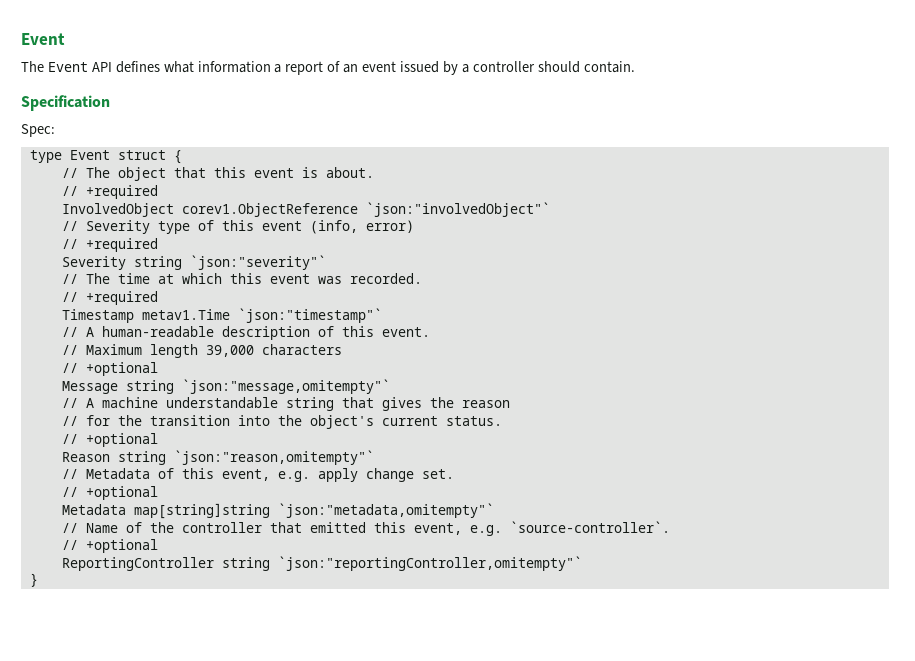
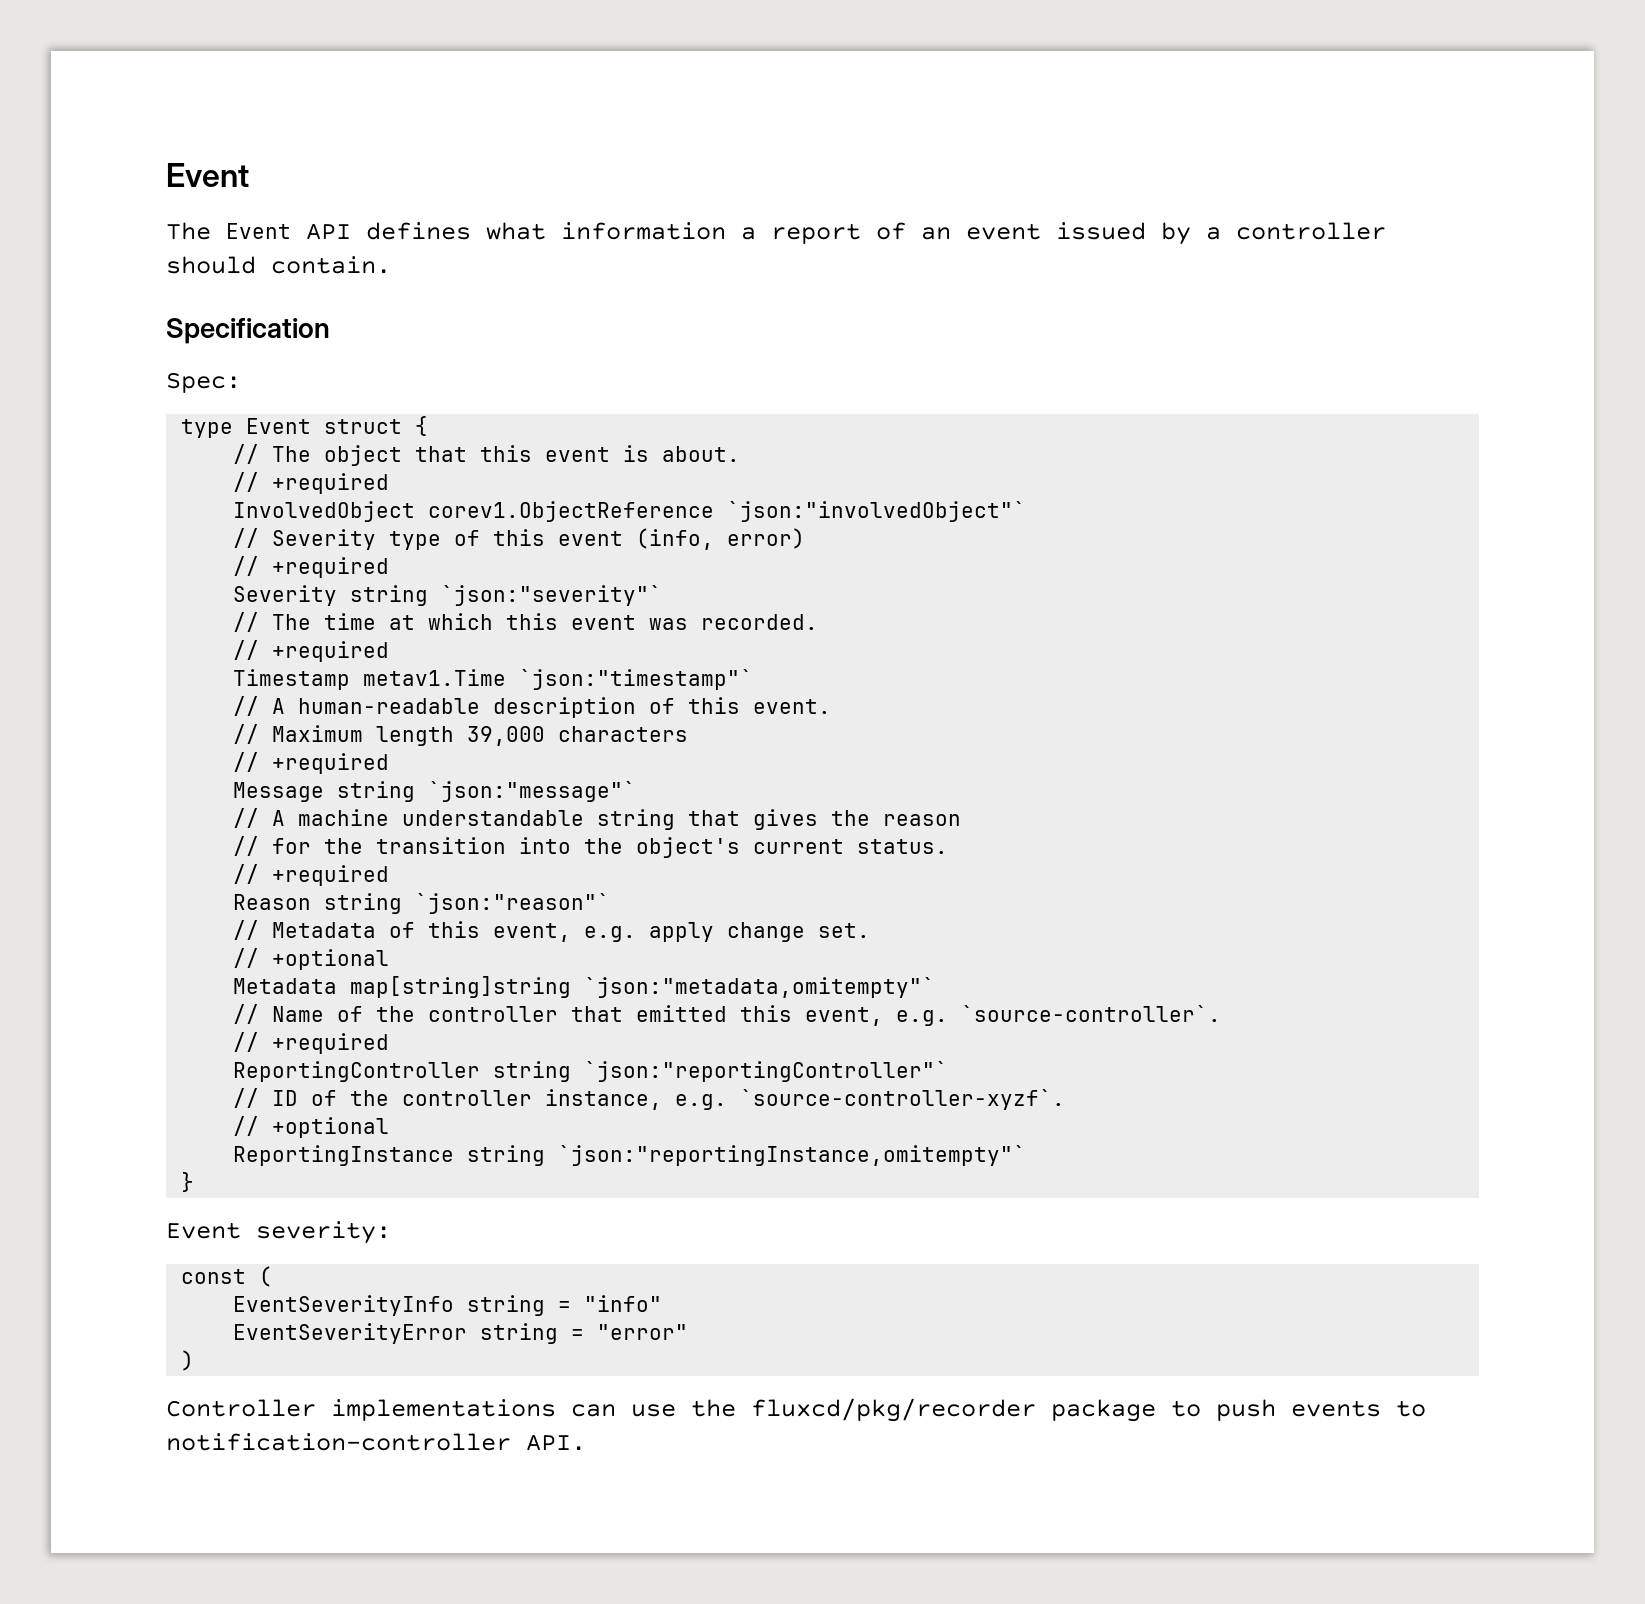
  // Maximum length 39,000 characters
- // +optional
+ // +required
- Message string `json:"message,omitempty"`
+ Message string `json:"message"`
  // for the transition into the object's current status.
- // +optional
+ // +required
- Reason string `json:"reason,omitempty"`
+ Reason string `json:"reason"`
  // Name of the controller that emitted this event, e.g. `source-controller`.
- // +optional
+ // +required
- ReportingController string `json:"reportingController,omitempty"`
+ ReportingController string `json:"reportingController"`
+ // ID of the controller instance, e.g. `source-controller-xyzf`.
+ // +optional
+ ReportingInstance string `json:"reportingInstance,omitempty"`
  }
+ Event severity:
+ const (
+ EventSeverityInfo string = "info"
+ EventSeverityError string = "error"
+ )
+ Controller implementations can use the fluxcd/pkg/recorder package to push events to notification-controller API.

